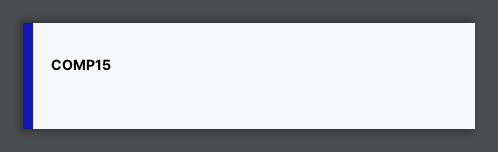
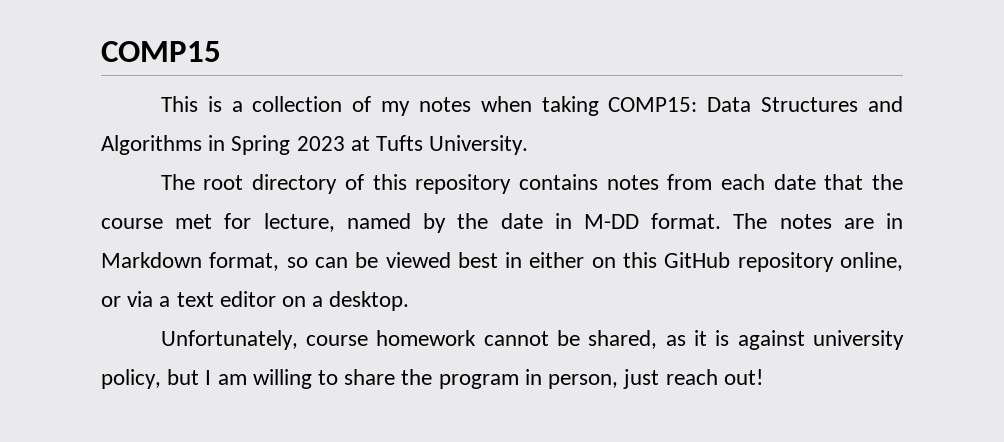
+ This is a collection of my notes when taking COMP15: Data Structures and Algorithms in Spring 2023 at Tufts University.
+ The root directory of this repository contains notes from each date that the course met for lecture, named by the date in M-DD format. The notes are in Markdown format, so can be viewed best in either on this GitHub repository online, or via a text editor on a desktop.
+ Unfortunately, course homework cannot be shared, as it is against university policy, but I am willing to share the program in person, just reach out!

